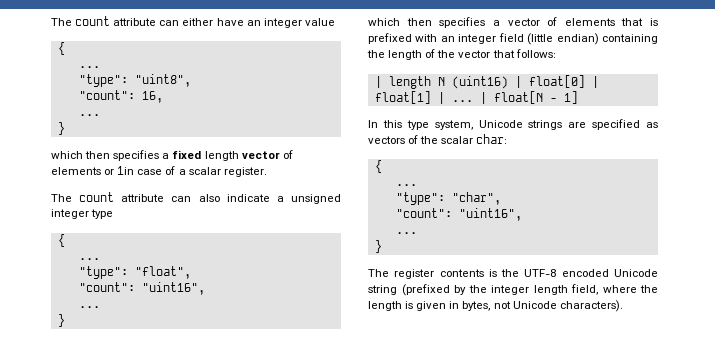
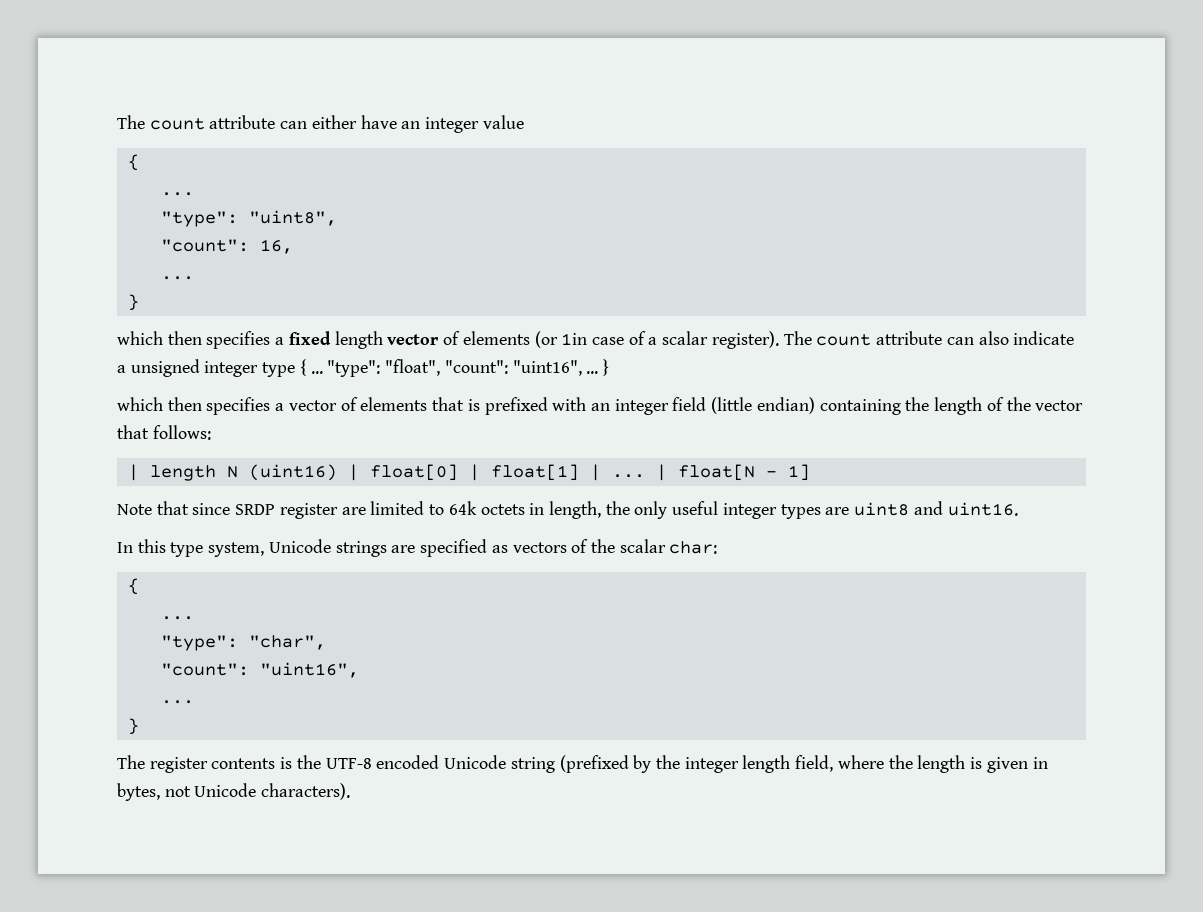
- which then specifies a fixed length vector of elements or 1in case of a scalar register.
- The count attribute can also indicate a unsigned integer type
- {
- ...
- "type": "float",
- "count": "uint16",
- ...
- }
+ which then specifies a fixed length vector of elements (or 1in case of a scalar register). The count attribute can also indicate a unsigned integer type { ... "type": "float", "count": "uint16", ... }
+ Note that since SRDP register are limited to 64k octets in length, the only useful integer types are uint8 and uint16.

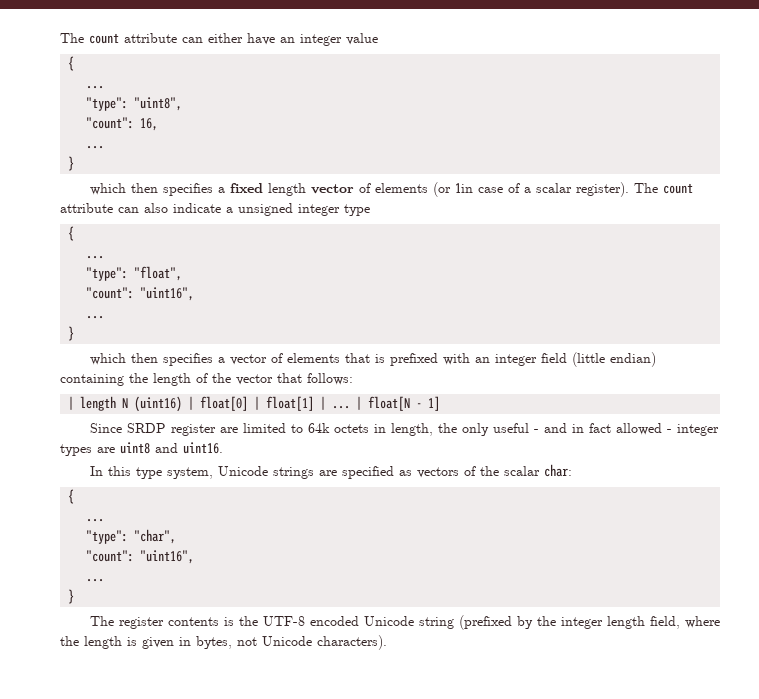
- The count attribute can also indicate a unsigned integer type { ... "type": "float", "count": "uint16", ... }
+ The count attribute can also indicate a unsigned integer type
+ {
+ ...
+ "type": "float",
+ "count": "uint16",
+ ...
+ }
- Note that since SRDP register are limited to 64k octets in length, the only useful integer types are uint8 and uint16.
+ Since SRDP register are limited to 64k octets in length, the only useful - and in fact allowed - integer types are uint8 and uint16.

